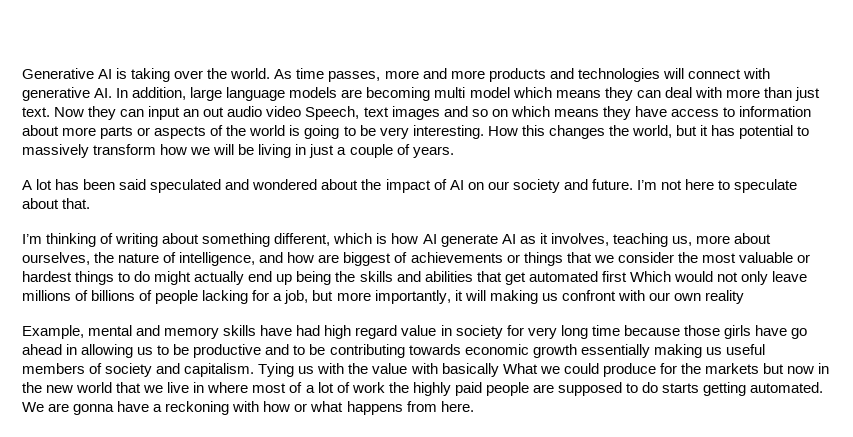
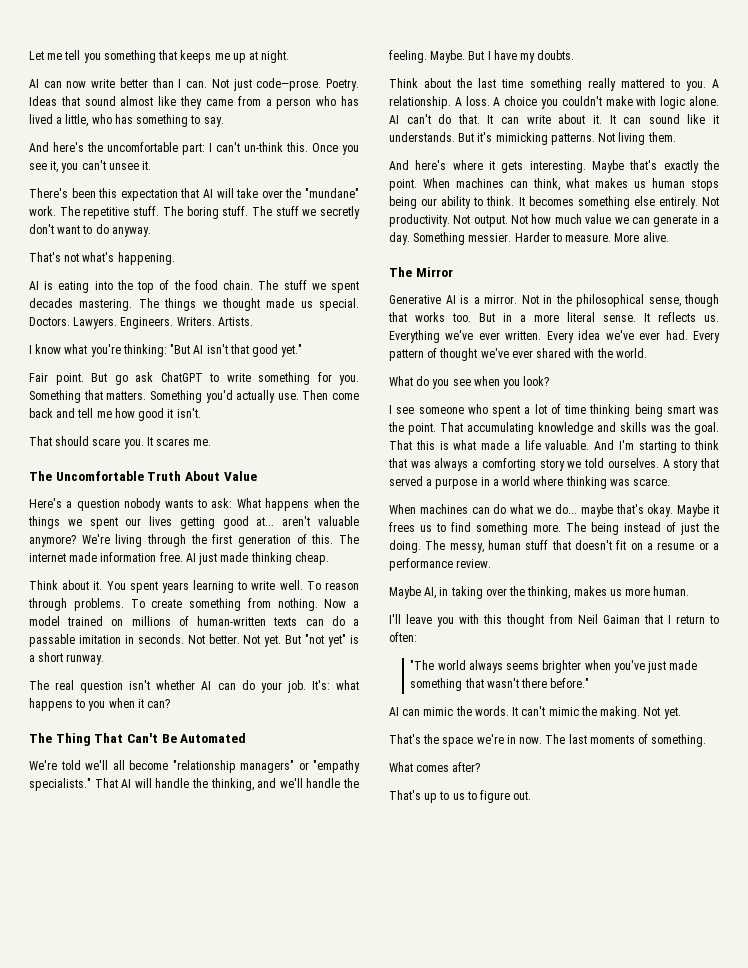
- Generative AI is taking over the world. As time passes, more and more products and technologies will connect with generative AI. In addition, large language models are becoming multi model which means they can deal with more than just text. Now they can input an out audio video Speech, text images and so on which means they have access to information about more parts or aspects of the world is going to be very interesting. How this changes the world, but it has potential to massively transform how we will be living in just a couple of years.
- A lot has been said speculated and wondered about the impact of AI on our society and future. I’m not here to speculate about that.
- I’m thinking of writing about something different, which is how AI generate AI as it involves, teaching us, more about ourselves, the nature of intelligence, and how are biggest of achievements or things that we consider the most valuable or hardest things to do might actually end up being the skills and abilities that get automated first Which would not only leave millions of billions of people lacking for a job, but more importantly, it will making us confront with our own reality
- Example, mental and memory skills have had high regard value in society for very long time because those girls have go ahead in allowing us to be productive and to be contributing towards economic growth essentially making us useful members of society and capitalism. Tying us with the value with basically What we could produce for the markets but now in the new world that we live in where most of a lot of work the highly paid people are supposed to do starts getting automated. We are gonna have a reckoning with how or what happens from here.
+ Let me tell you something that keeps me up at night.
+ AI can now write better than I can. Not just code—prose. Poetry. Ideas that sound almost like they came from a person who has lived a little, who has something to say.
+ And here's the uncomfortable part: I can't un-think this. Once you see it, you can't unsee it.
+ There's been this expectation that AI will take over the "mundane" work. The repetitive stuff. The boring stuff. The stuff we secretly don't want to do anyway.
+ That's not what's happening.
+ AI is eating into the top of the food chain. The stuff we spent decades mastering. The things we thought made us special. Doctors. Lawyers. Engineers. Writers. Artists.
+ I know what you're thinking: "But AI isn't that good yet."
+ Fair point. But go ask ChatGPT to write something for you. Something that matters. Something you'd actually use. Then come back and tell me how good it isn't.
+ That should scare you. It scares me.
+ The Uncomfortable Truth About Value
+ Here's a question nobody wants to ask: What happens when the things we spent our lives getting good at... aren't valuable anymore? We're living through the first generation of this. The internet made information free. AI just made thinking cheap.
+ Think about it. You spent years learning to write well. To reason through problems. To create something from nothing. Now a model trained on millions of human-written texts can do a passable imitation in seconds. Not better. Not yet. But "not yet" is a short runway.
+ The real question isn't whether AI can do your job. It's: what happens to you when it can?
+ The Thing That Can't Be Automated
+ We're told we'll all become "relationship managers" or "empathy specialists." That AI will handle the thinking, and we'll handle the feeling. Maybe. But I have my doubts.
+ Think about the last time something really mattered to you. A relationship. A loss. A choice you couldn't make with logic alone. AI can't do that. It can write about it. It can sound like it understands. But it's mimicking patterns. Not living them.
+ And here's where it gets interesting. Maybe that's exactly the point. When machines can think, what makes us human stops being our ability to think. It becomes something else entirely. Not productivity. Not output. Not how much value we can generate in a day. Something messier. Harder to measure. More alive.
+ The Mirror
+ Generative AI is a mirror. Not in the philosophical sense, though that works too. But in a more literal sense. It reflects us. Everything we've ever written. Every idea we've ever had. Every pattern of thought we've ever shared with the world.
+ What do you see when you look?
+ I see someone who spent a lot of time thinking being smart was the point. That accumulating knowledge and skills was the goal. That this is what made a life valuable. And I'm starting to think that was always a comforting story we told ourselves. A story that served a purpose in a world where thinking was scarce.
+ When machines can do what we do... maybe that's okay. Maybe it frees us to find something more. The being instead of just the doing. The messy, human stuff that doesn't fit on a resume or a performance review.
+ Maybe AI, in taking over the thinking, makes us more human.
+ I'll leave you with this thought from Neil Gaiman that I return to often:
+ "The world always seems brighter when you've just made something that wasn't there before."
+ AI can mimic the words. It can't mimic the making. Not yet.
+ That's the space we're in now. The last moments of something.
+ What comes after?
+ That's up to us to figure out.

